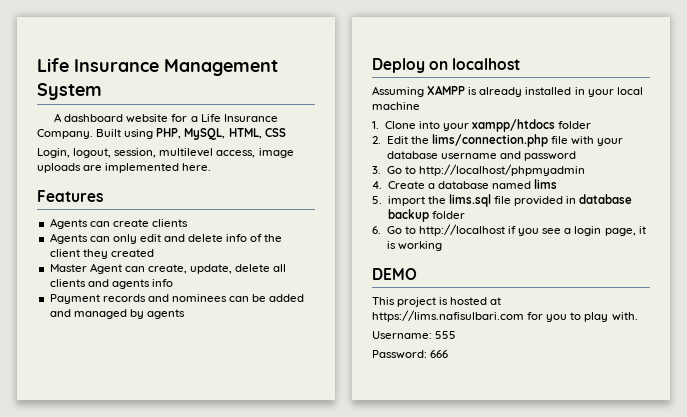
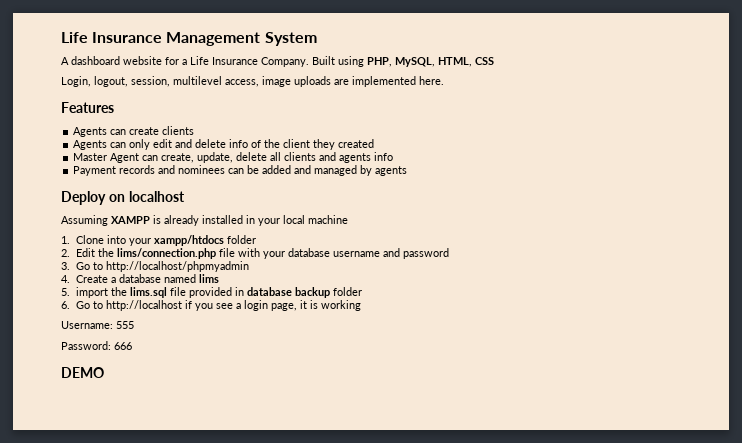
- DEMO
- This project is hosted at https://lims.nafisulbari.com for you to play with.
+ DEMO

